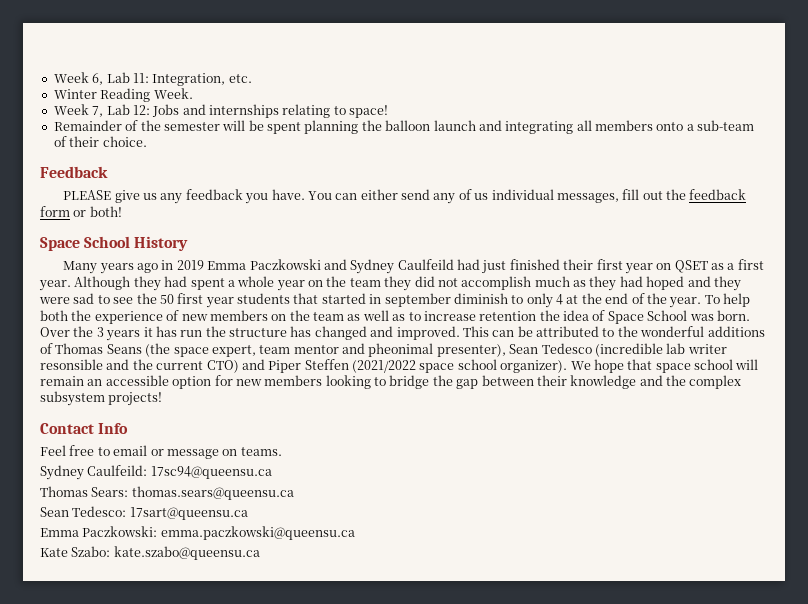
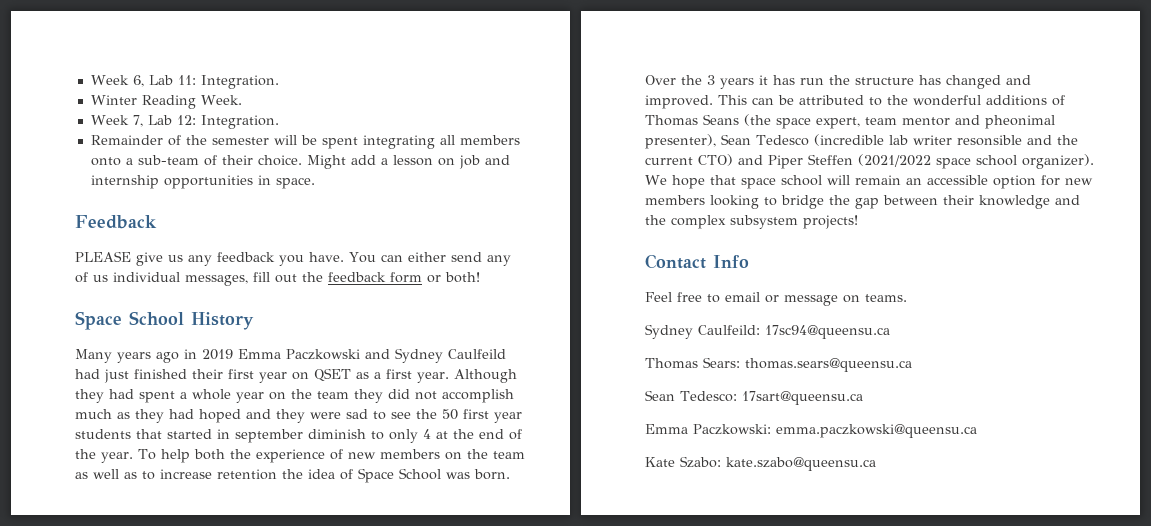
- Week 6, Lab 11: Integration, etc.
+ Week 6, Lab 11: Integration.
- Week 7, Lab 12: Jobs and internships relating to space!
+ Week 7, Lab 12: Integration.
- Remainder of the semester will be spent planning the balloon launch and integrating all members onto a sub-team of their choice.
+ Remainder of the semester will be spent integrating all members onto a sub-team of their choice. Might add a lesson on job and internship opportunities in space.

